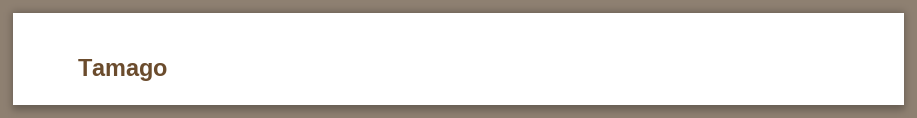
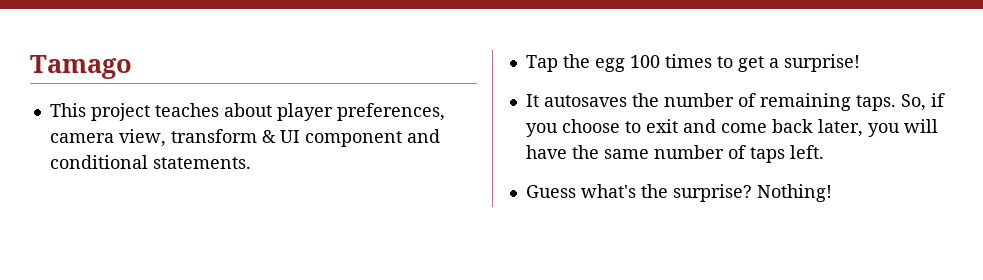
+ This project teaches about player preferences, camera view, transform & UI component and conditional statements.
+ Tap the egg 100 times to get a surprise!
+ It autosaves the number of remaining taps. So, if you choose to exit and come back later, you will have the same number of taps left.
+ Guess what's the surprise? Nothing!

